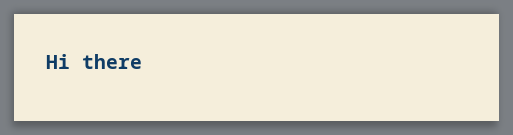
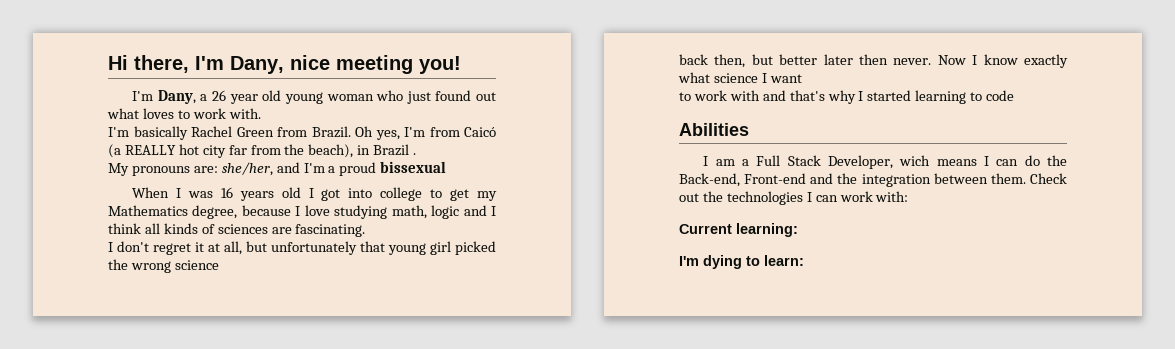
- Hi there
+ Hi there, I'm Dany, nice meeting you!
+ I'm Dany, a 26 year old young woman who just found out what loves to work with.
+ I'm basically Rachel Green from Brazil. Oh yes, I'm from Caicó (a REALLY hot city far from the beach), in Brazil .
+ My pronouns are: she/her, and I'm a proud bissexual
+ When I was 16 years old I got into college to get my Mathematics degree, because I love studying math, logic and I think all kinds of sciences are fascinating.
+ I don't regret it at all, but unfortunately that young girl picked the wrong science
+ back then, but better later then never. Now I know exactly what science I want
+ to work with and that's why I started learning to code
+ Abilities
+ I am a Full Stack Developer, wich means I can do the Back-end, Front-end and the integration between them. Check out the technologies I can work with:
+ Current learning:
+ I'm dying to learn:

